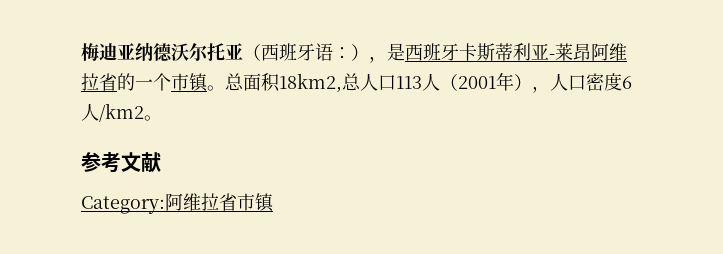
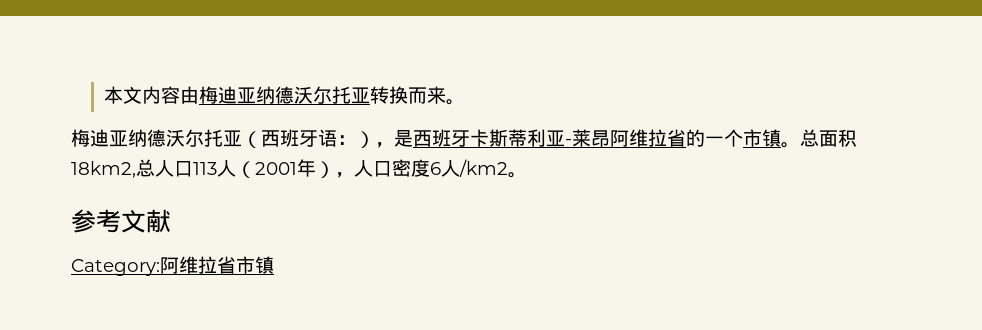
+ 本文内容由梅迪亚纳德沃尔托亚转换而来。

